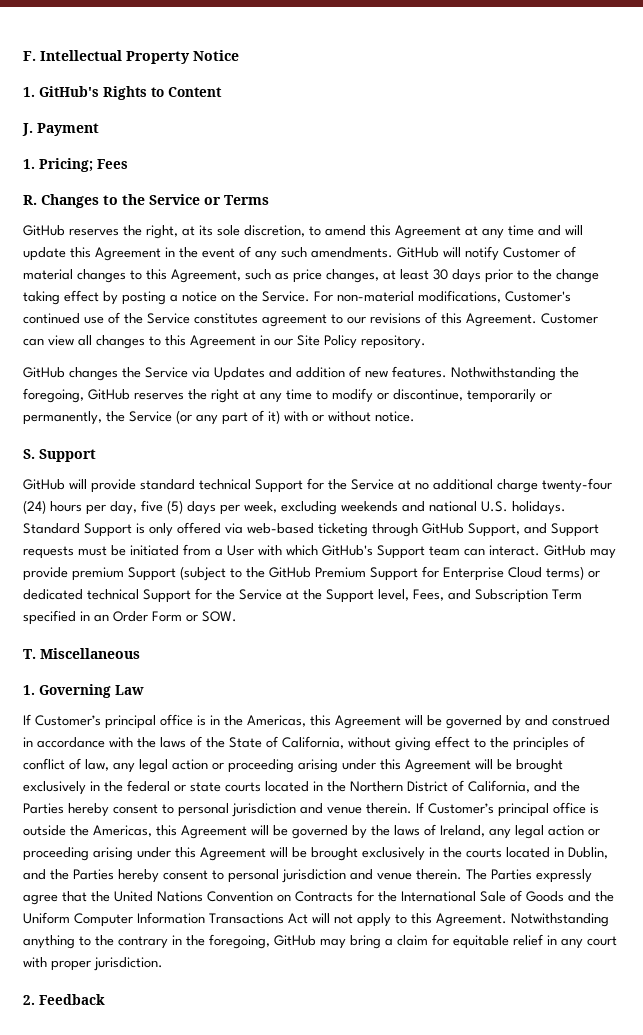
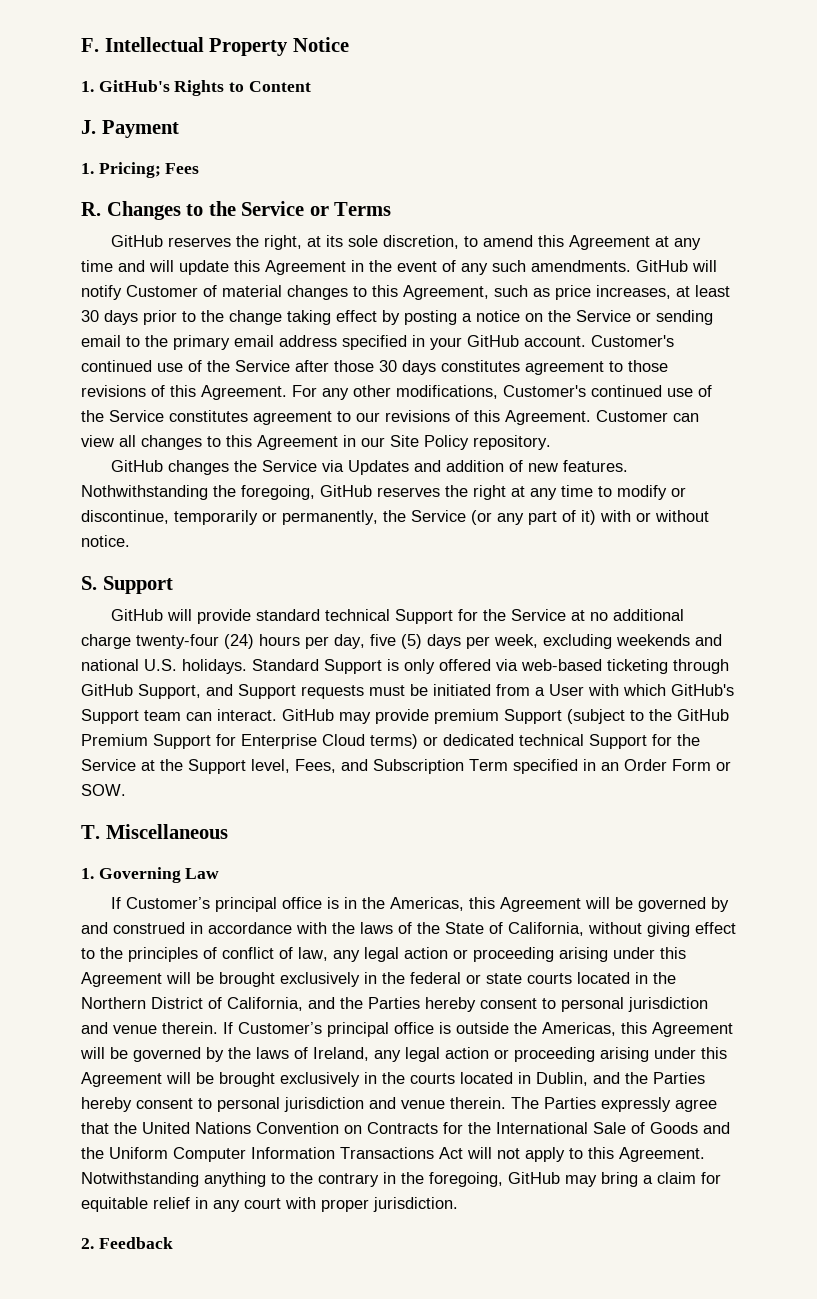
- GitHub will notify Customer of material changes to this Agreement, such as price changes, at least 30 days prior to the change taking effect by posting a notice on the Service. For non-material modifications, Customer's continued use of the Service constitutes agreement to our revisions of this Agreement.
+ GitHub will notify Customer of material changes to this Agreement, such as price increases, at least 30 days prior to the change taking effect by posting a notice on the Service or sending email to the primary email address specified in your GitHub account. Customer's continued use of the Service after those 30 days constitutes agreement to those revisions of this Agreement. For any other modifications, Customer's continued use of the Service constitutes agreement to our revisions of this Agreement.

